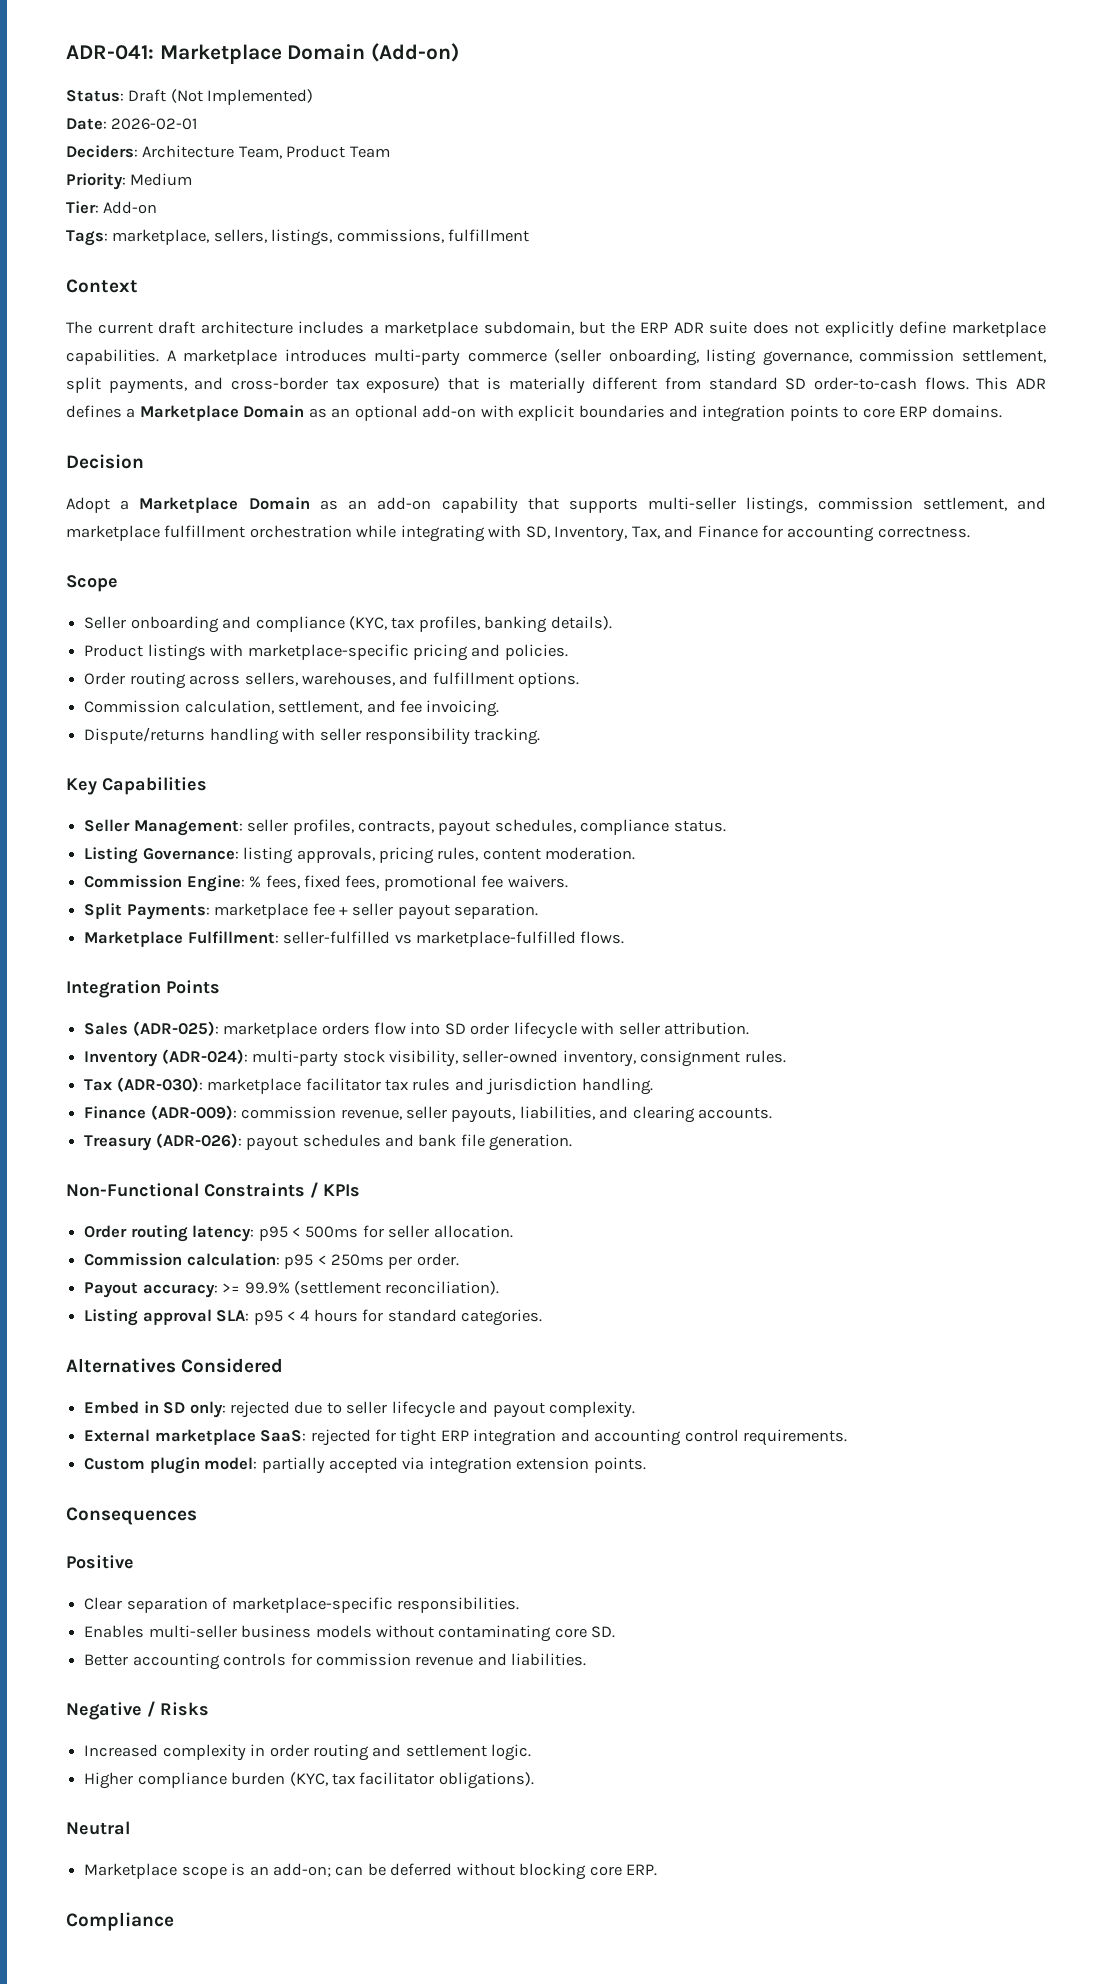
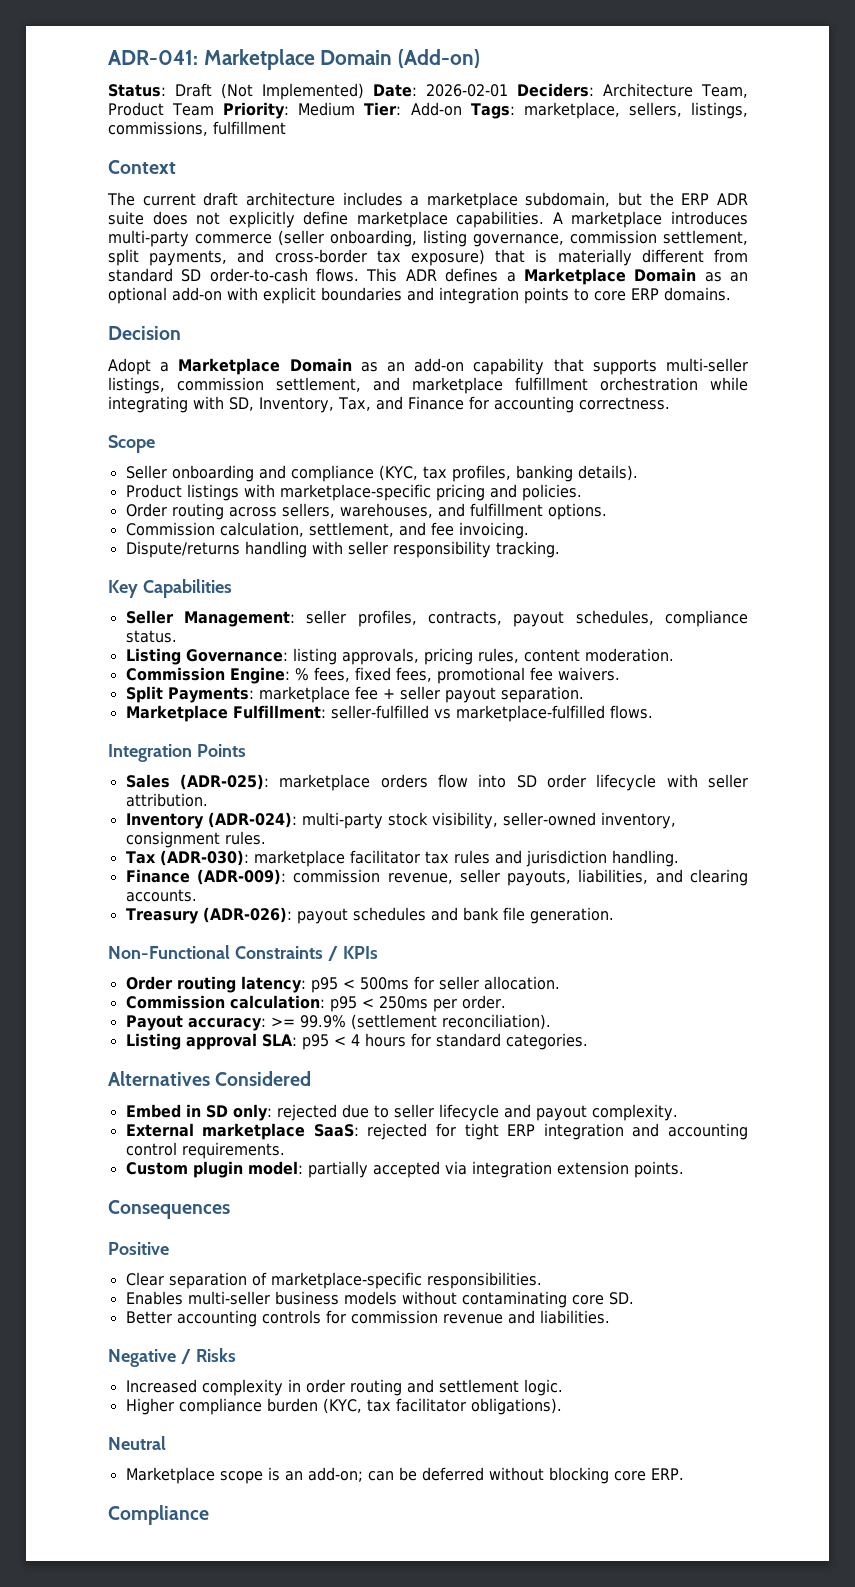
- Status: Draft (Not Implemented)
- Date: 2026-02-01
- Deciders: Architecture Team, Product Team
- Priority: Medium
- Tier: Add-on
- Tags: marketplace, sellers, listings, commissions, fulfillment
+ Status: Draft (Not Implemented) Date: 2026-02-01 Deciders: Architecture Team, Product Team Priority: Medium Tier: Add-on Tags: marketplace, sellers, listings, commissions, fulfillment

